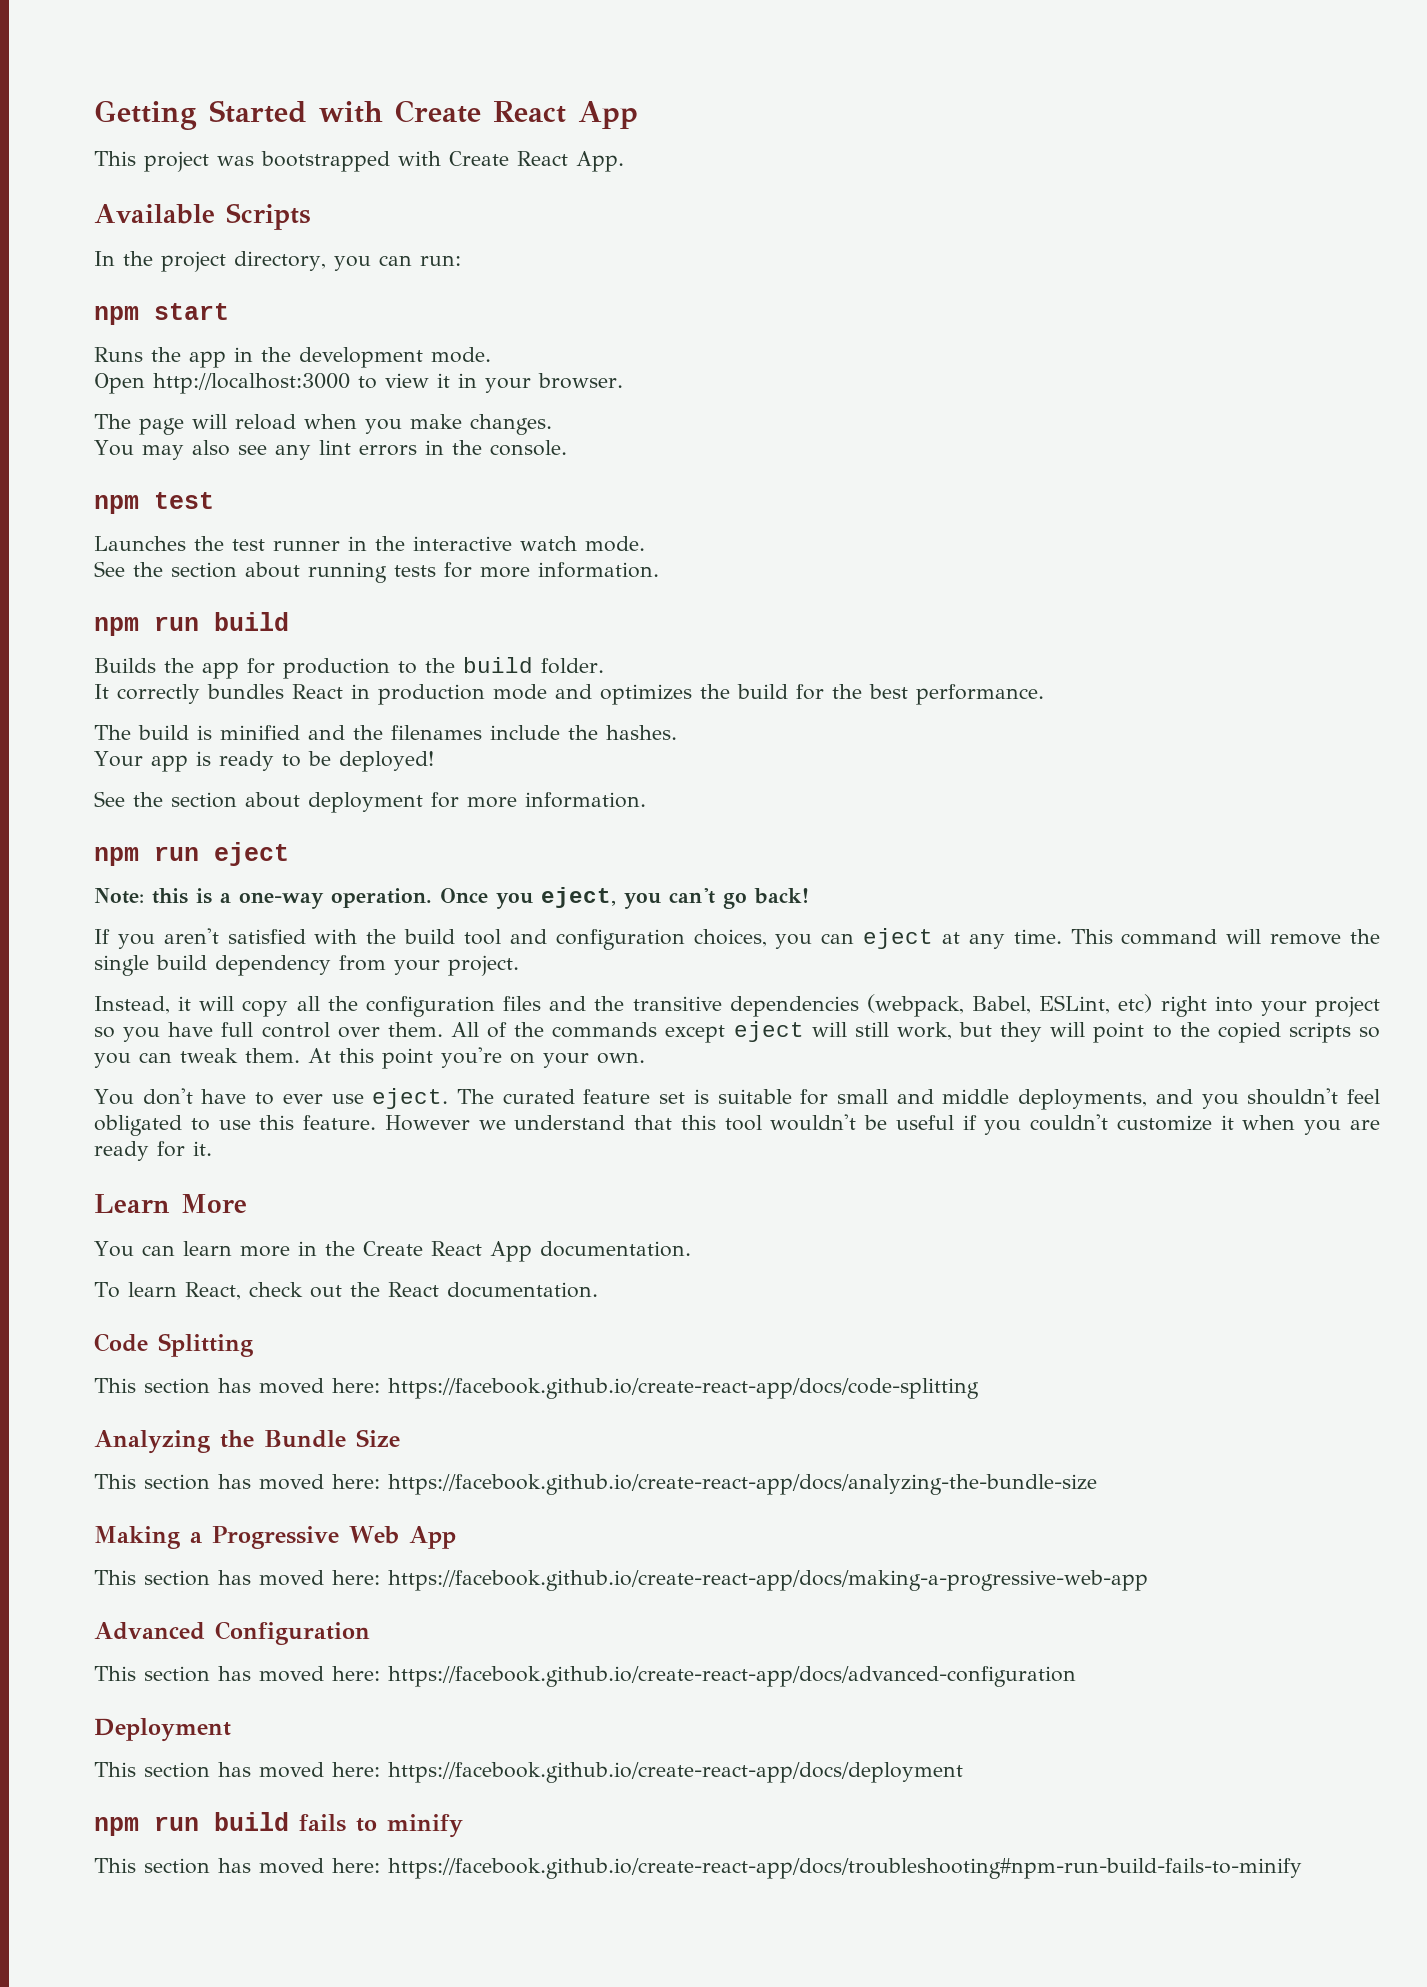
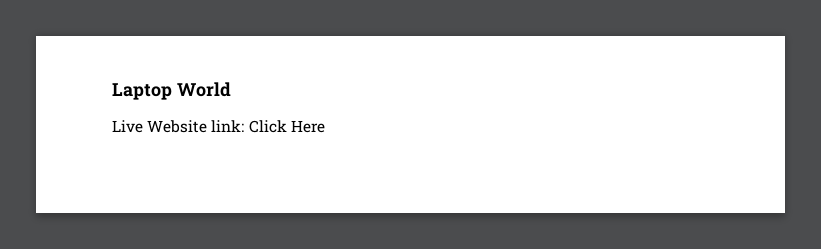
- Getting Started with Create React App
- This project was bootstrapped with Create React App.
- Available Scripts
- In the project directory, you can run:
- npm start
- Runs the app in the development mode.
- Open http://localhost:3000 to view it in your browser.
- The page will reload when you make changes.
- You may also see any lint errors in the console.
- npm test
- Launches the test runner in the interactive watch mode.
- See the section about running tests for more information.
- npm run build
- Builds the app for production to the build folder.
- It correctly bundles React in production mode and optimizes the build for the best performance.
- The build is minified and the filenames include the hashes.
- Your app is ready to be deployed!
- See the section about deployment for more information.
- npm run eject
- Note: this is a one-way operation. Once you eject, you can't go back!
- If you aren't satisfied with the build tool and configuration choices, you can eject at any time. This command will remove the single build dependency from your project.
- Instead, it will copy all the configuration files and the transitive dependencies (webpack, Babel, ESLint, etc) right into your project so you have full control over them. All of the commands except eject will still work, but they will point to the copied scripts so you can tweak them. At this point you're on your own.
- You don't have to ever use eject. The curated feature set is suitable for small and middle deployments, and you shouldn't feel obligated to use this feature. However we understand that this tool wouldn't be useful if you couldn't customize it when you are ready for it.
- Learn More
- You can learn more in the Create React App documentation.
- To learn React, check out the React documentation.
- Code Splitting
- This section has moved here: https://facebook.github.io/create-react-app/docs/code-splitting
- Analyzing the Bundle Size
- This section has moved here: https://facebook.github.io/create-react-app/docs/analyzing-the-bundle-size
- Making a Progressive Web App
- This section has moved here: https://facebook.github.io/create-react-app/docs/making-a-progressive-web-app
- Advanced Configuration
- This section has moved here: https://facebook.github.io/create-react-app/docs/advanced-configuration
- Deployment
- This section has moved here: https://facebook.github.io/create-react-app/docs/deployment
- npm run build fails to minify
- This section has moved here: https://facebook.github.io/create-react-app/docs/troubleshooting#npm-run-build-fails-to-minify
+ Laptop World
+ Live Website link: Click Here

